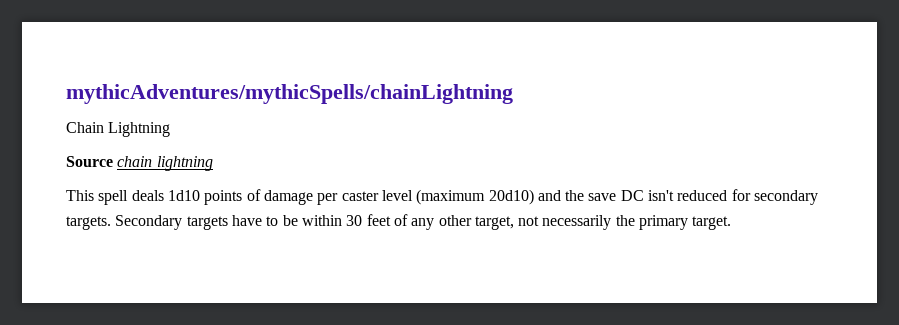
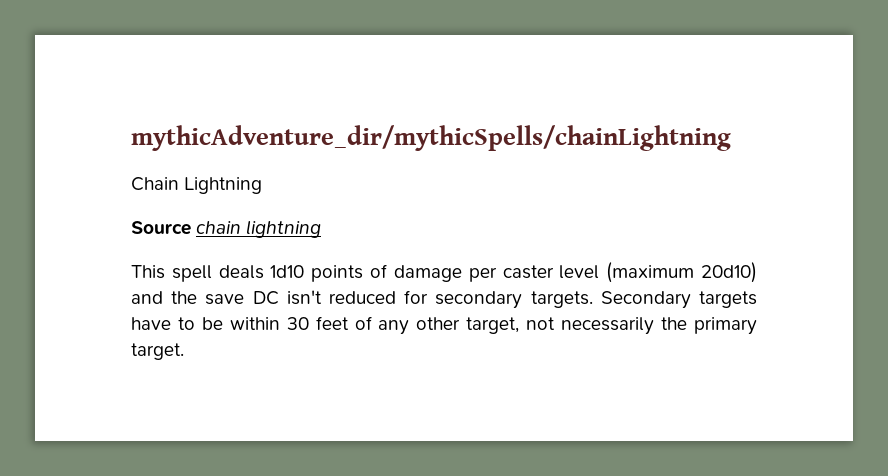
- mythicAdventures/mythicSpells/chainLightning
+ mythicAdventure_dir/mythicSpells/chainLightning

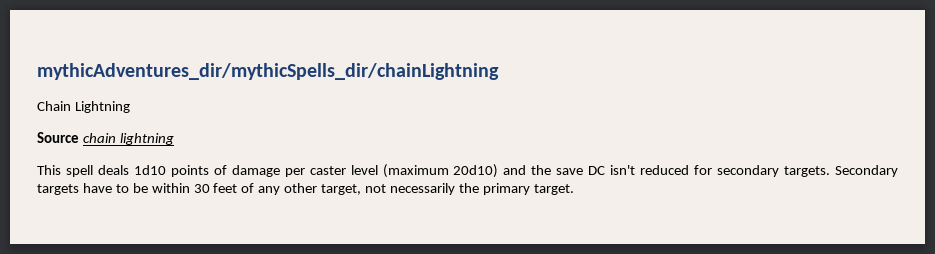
- mythicAdventure_dir/mythicSpells/chainLightning
+ mythicAdventures_dir/mythicSpells_dir/chainLightning

